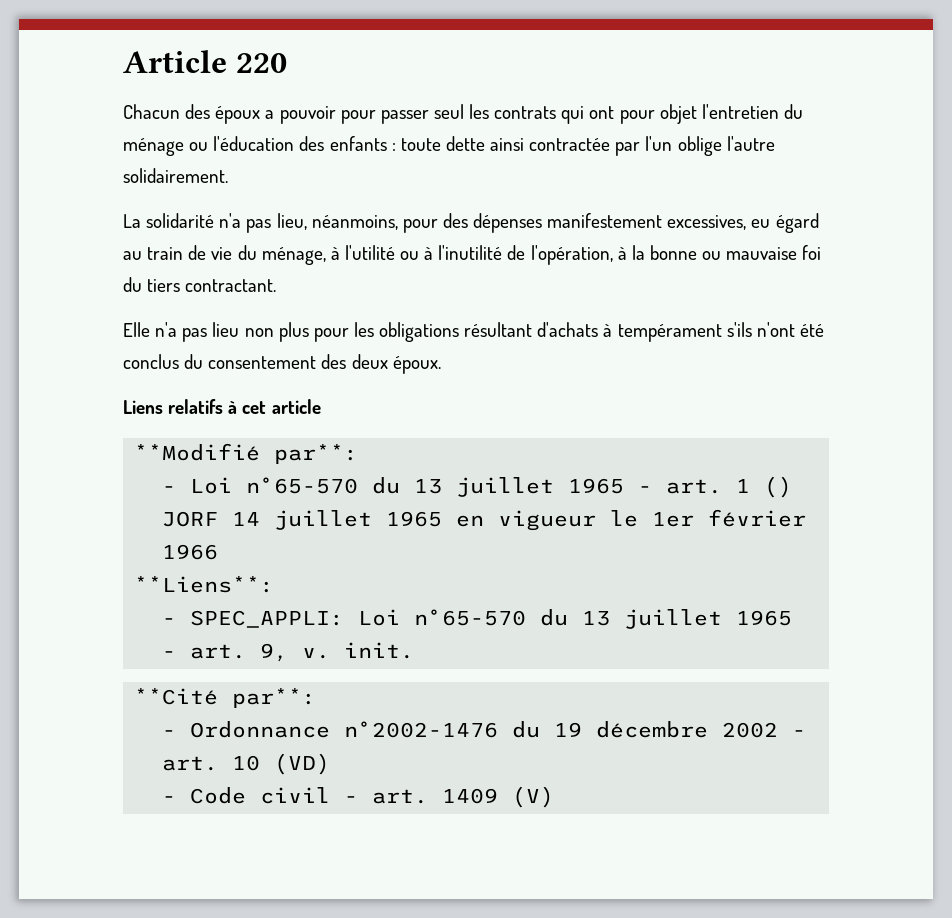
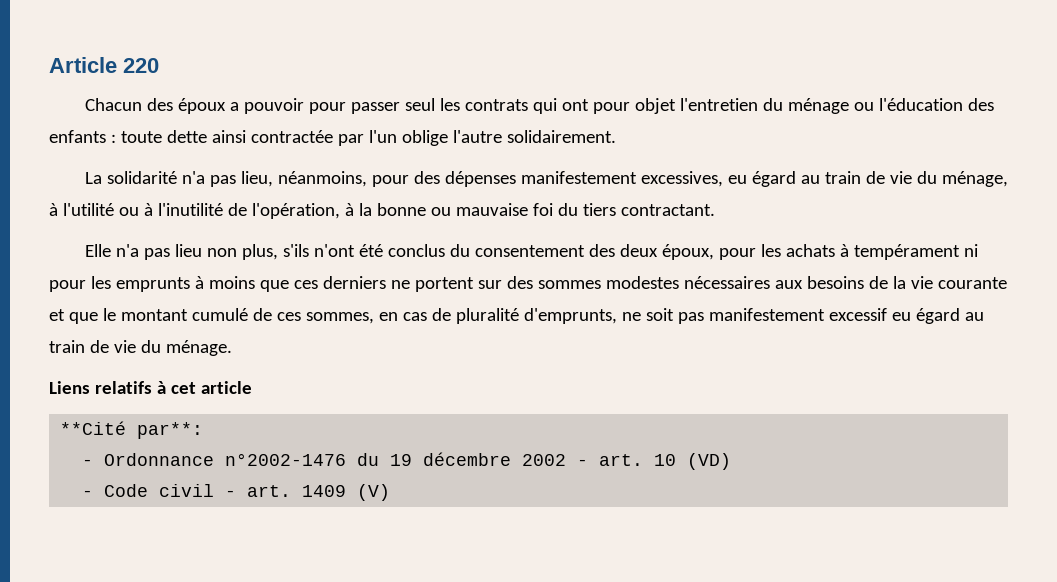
- Elle n'a pas lieu non plus pour les obligations résultant d'achats à tempérament s'ils n'ont été conclus du consentement des deux époux.
+ Elle n'a pas lieu non plus, s'ils n'ont été conclus du consentement des deux époux, pour les achats à tempérament ni pour les emprunts à moins que ces derniers ne portent sur des sommes modestes nécessaires aux besoins de la vie courante et que le montant cumulé de ces sommes, en cas de pluralité d'emprunts, ne soit pas manifestement excessif eu égard au train de vie du ménage.
- **Modifié par**:
- - Loi n°65-570 du 13 juillet 1965 - art. 1 () JORF 14 juillet 1965 en vigueur le 1er février 1966
- **Liens**:
- - SPEC_APPLI: Loi n°65-570 du 13 juillet 1965 - art. 9, v. init.

